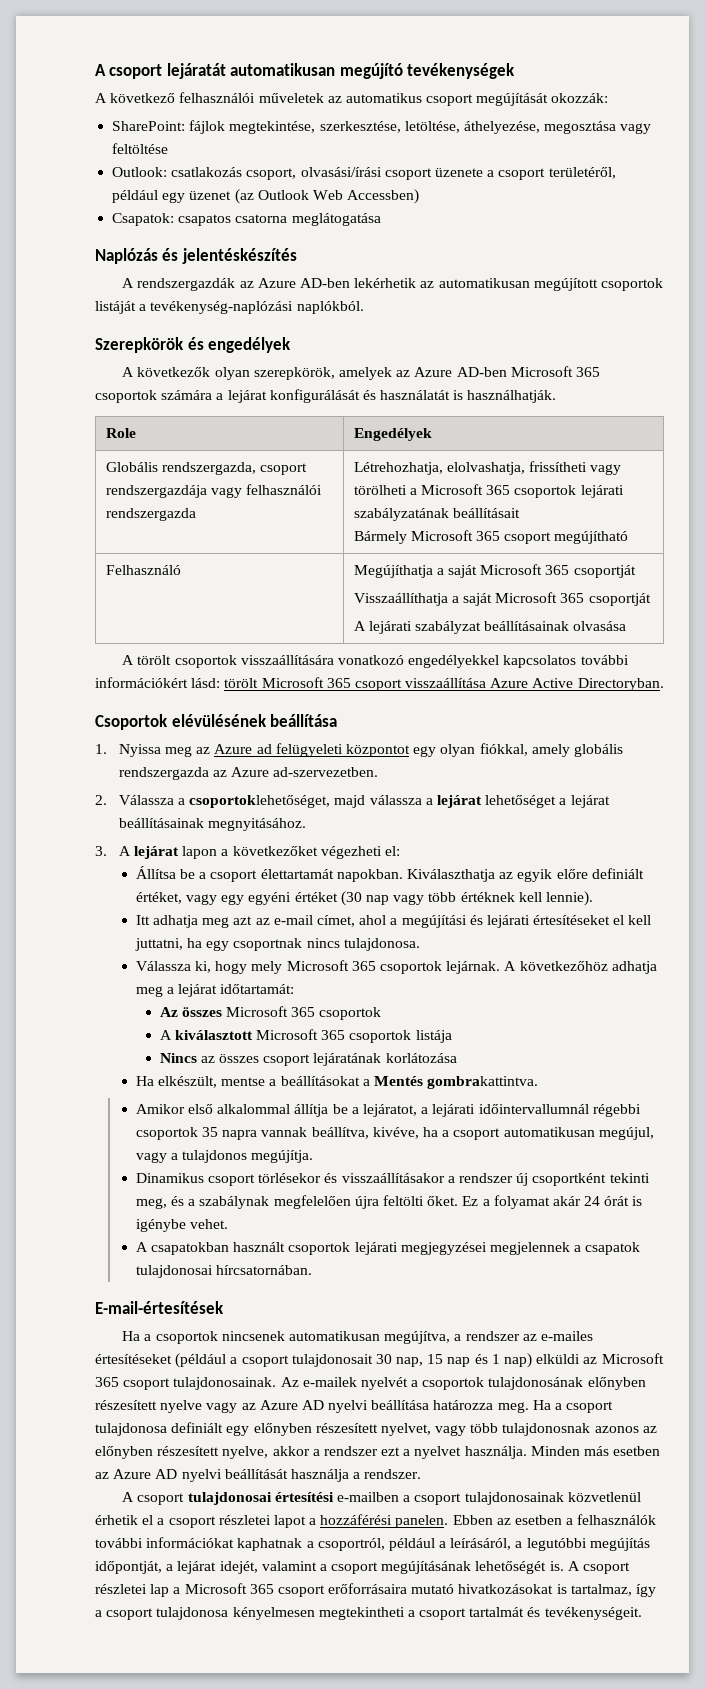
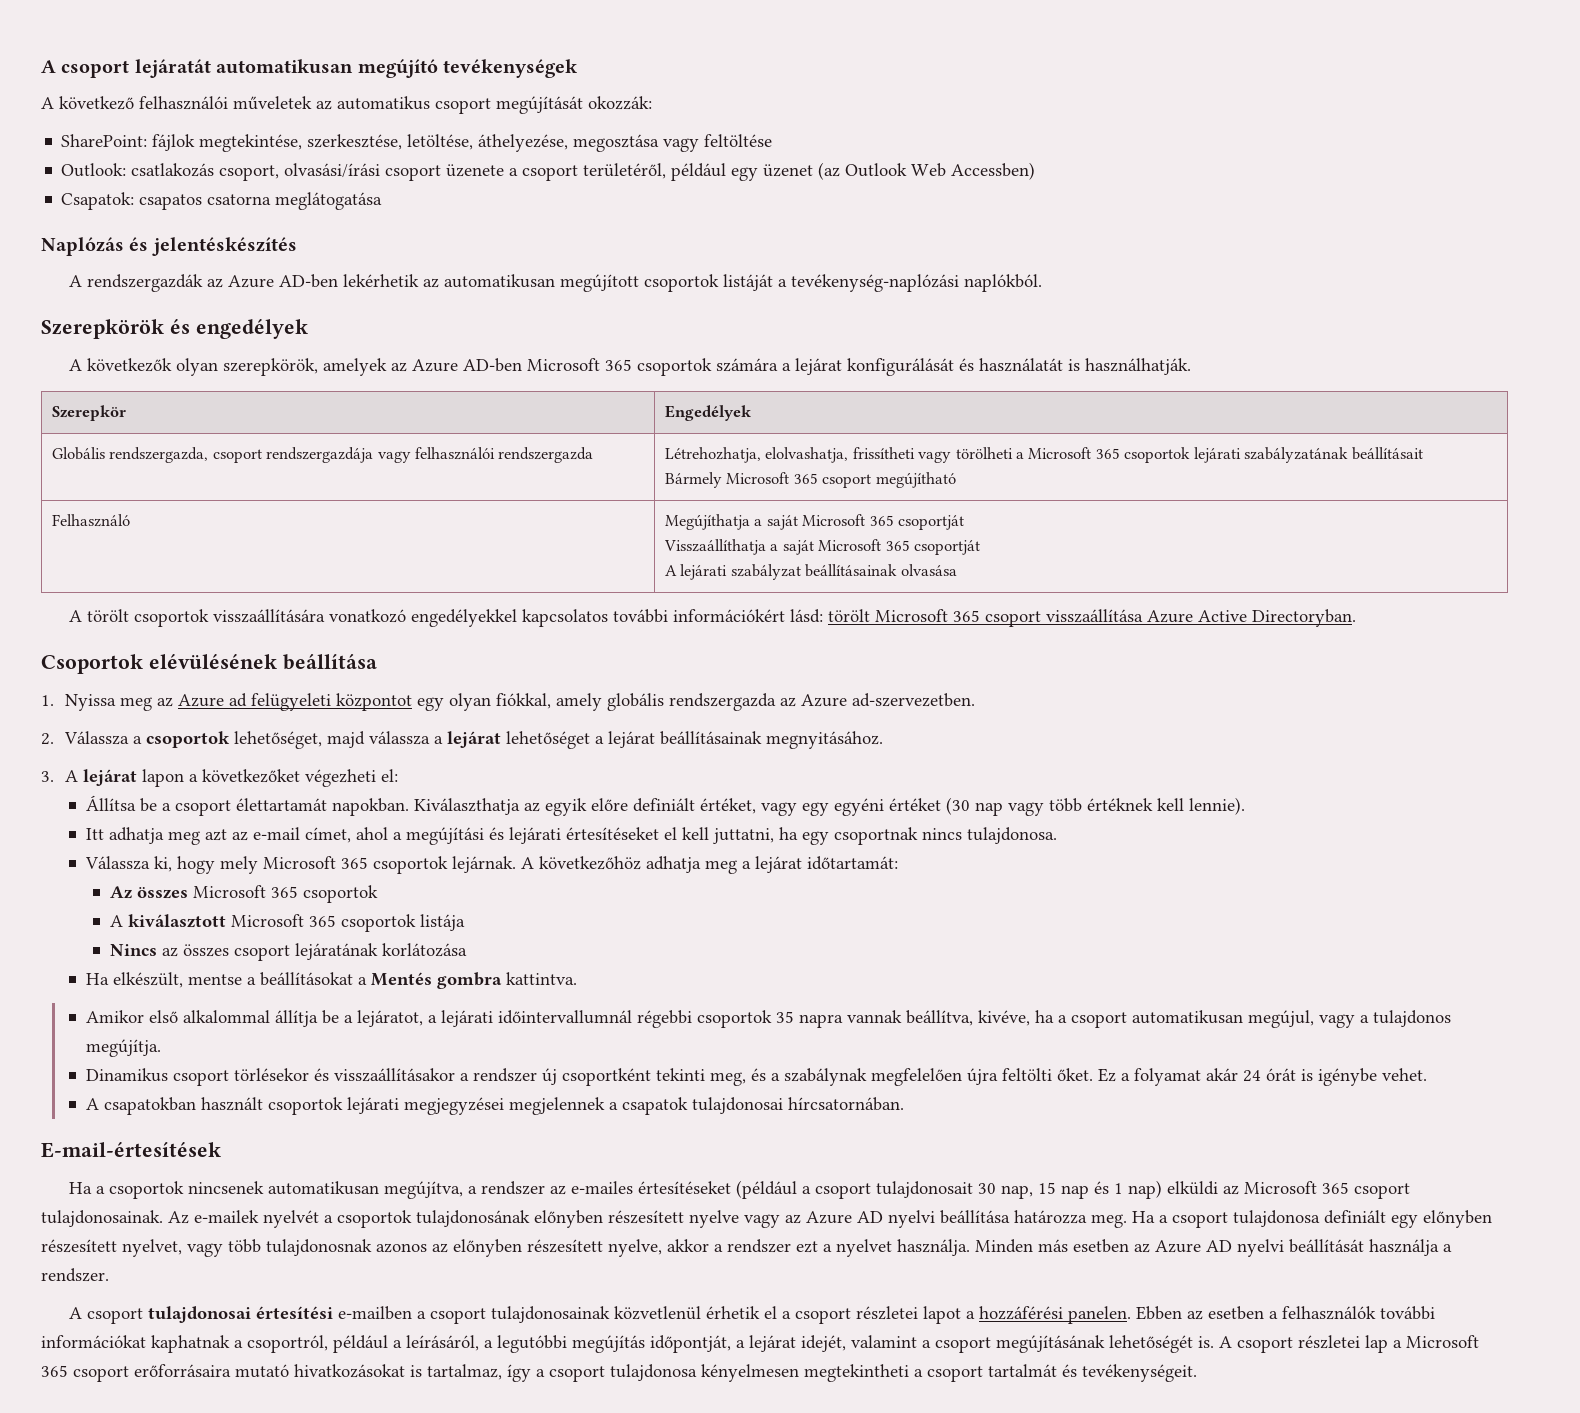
- Role | Engedélyek
+ Szerepkör | Engedélyek
- 2. Válassza a csoportoklehetőséget, majd válassza a lejárat lehetőséget a lejárat beállításainak megnyitásához.
+ 2. Válassza a csoportok lehetőséget, majd válassza a lejárat lehetőséget a lejárat beállításainak megnyitásához.
- Ha elkészült, mentse a beállításokat a Mentés gombrakattintva.
+ Ha elkészült, mentse a beállításokat a Mentés gombra kattintva.

